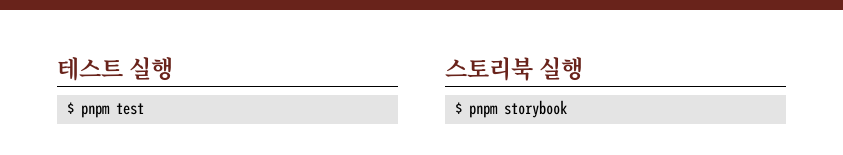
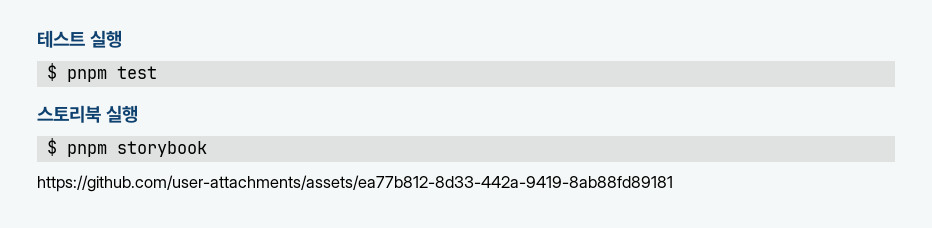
+ https://github.com/user-attachments/assets/ea77b812-8d33-442a-9419-8ab88fd89181

